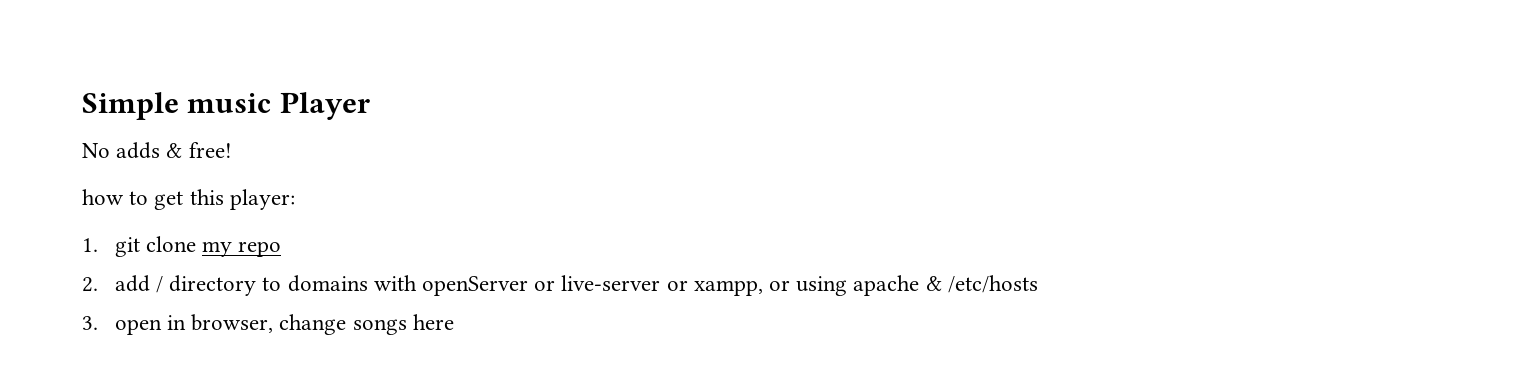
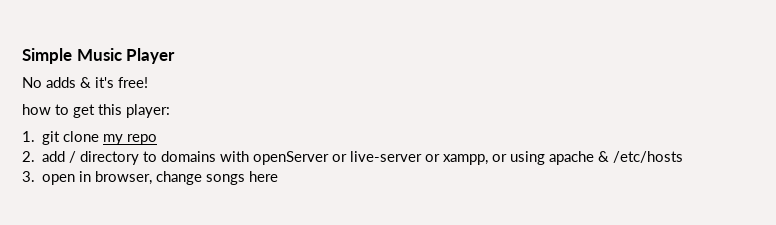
- Simple music Player
+ Simple Music Player
- No adds & free!
+ No adds & it's free!

